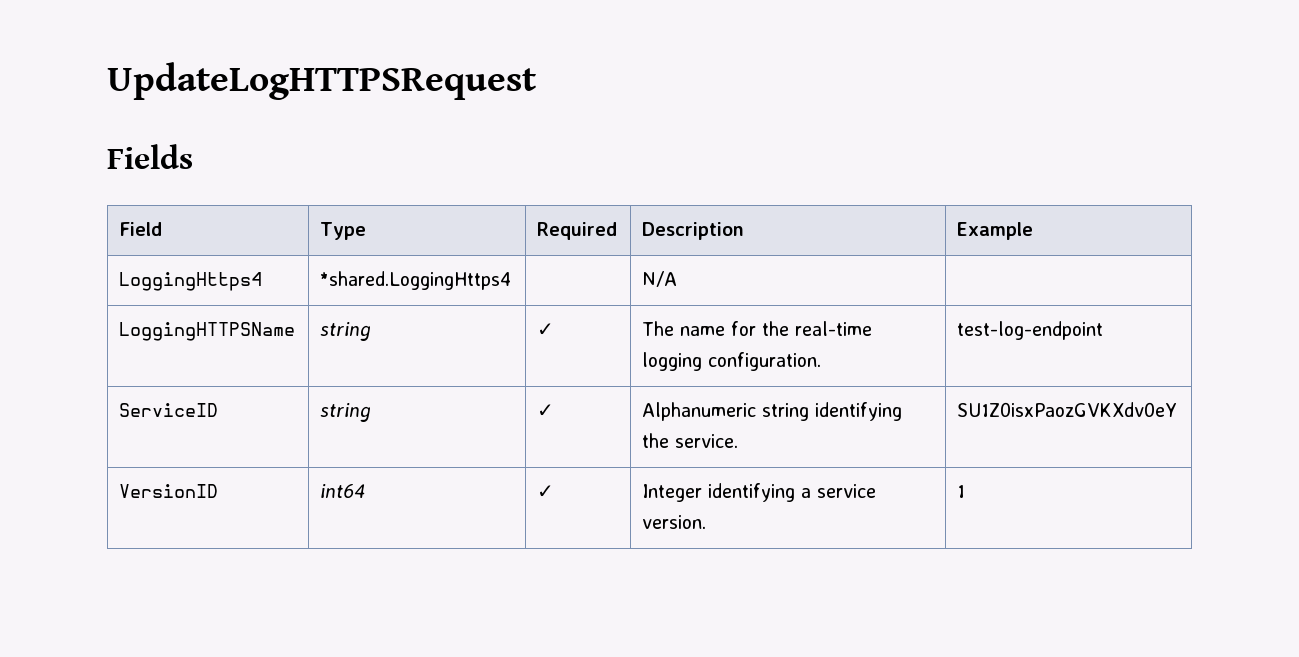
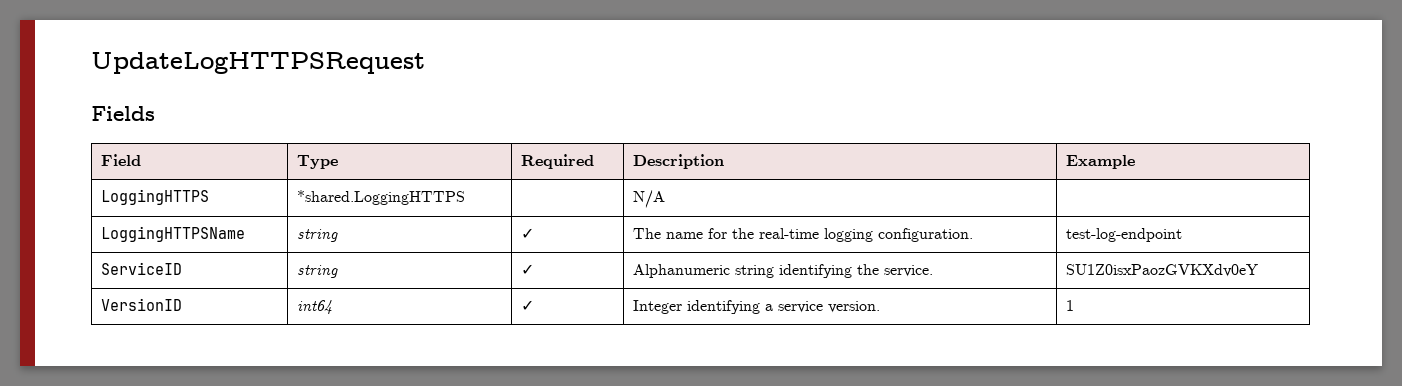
- LoggingHttps4 | *shared.LoggingHttps4 | | N/A |
+ LoggingHTTPS | *shared.LoggingHTTPS | | N/A |

